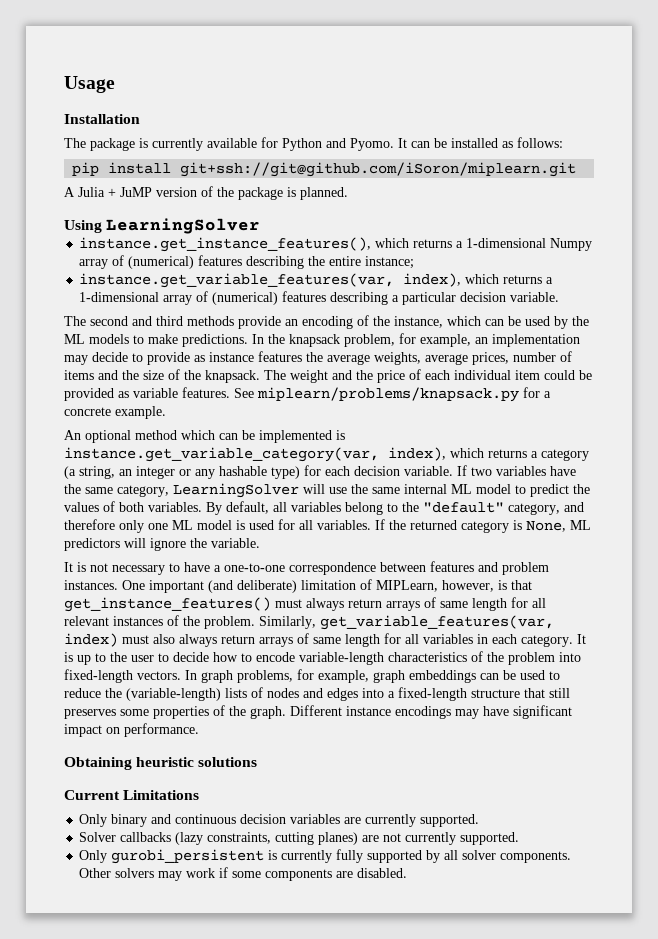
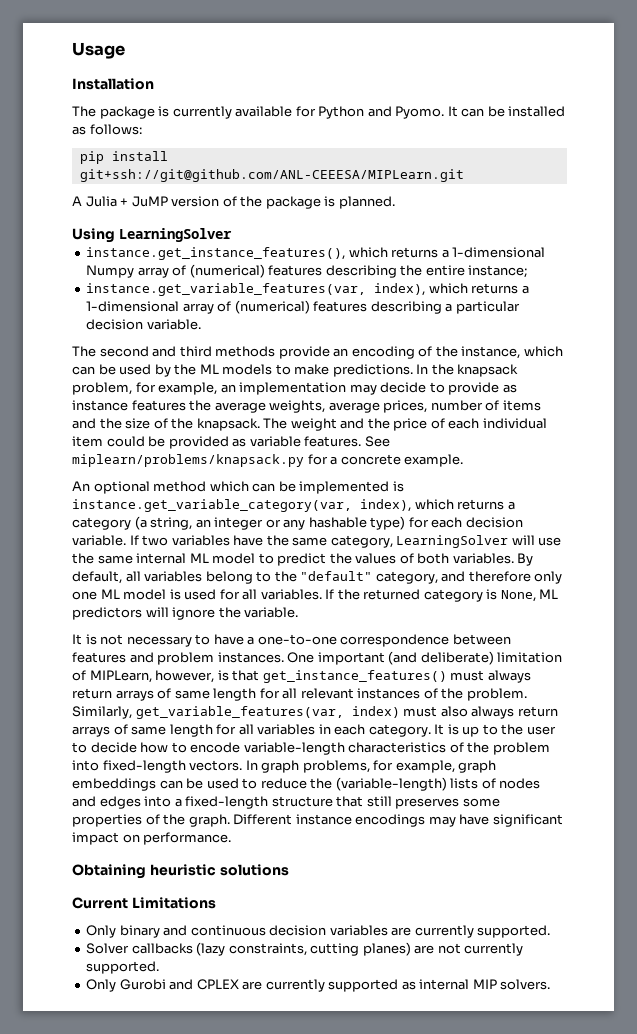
- pip install git+ssh://git@github.com/iSoron/miplearn.git
+ pip install git+ssh://git@github.com/ANL-CEEESA/MIPLearn.git
- Only gurobi_persistent is currently fully supported by all solver components. Other solvers may work if some components are disabled.
+ Only Gurobi and CPLEX are currently supported as internal MIP solvers.

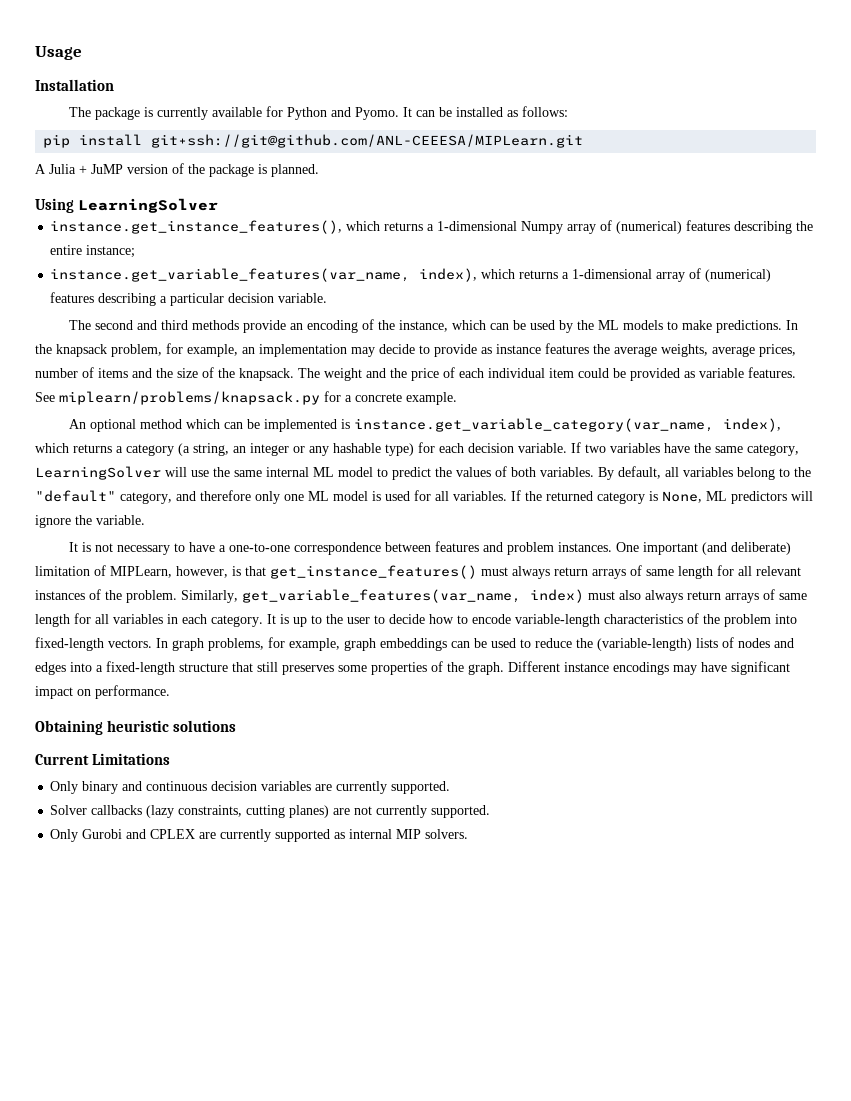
- instance.get_variable_features(var, index), which returns a 1-dimensional array of (numerical) features describing a particular decision variable.
+ instance.get_variable_features(var_name, index), which returns a 1-dimensional array of (numerical) features describing a particular decision variable.
- An optional method which can be implemented is instance.get_variable_category(var, index), which returns a category (a string, an integer or any hashable type) for each decision variable.
+ An optional method which can be implemented is instance.get_variable_category(var_name, index), which returns a category (a string, an integer or any hashable type) for each decision variable.
- Similarly, get_variable_features(var, index) must also always return arrays of same length for all variables in each category.
+ Similarly, get_variable_features(var_name, index) must also always return arrays of same length for all variables in each category.

